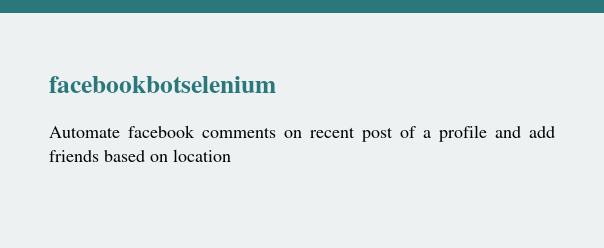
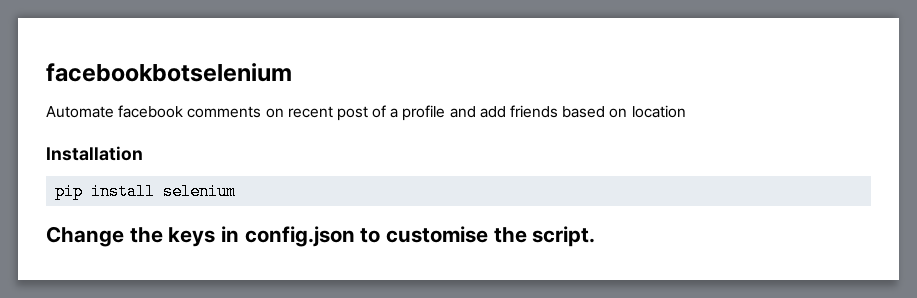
+ Installation
+ pip install selenium
+ Change the keys in config.json to customise the script.

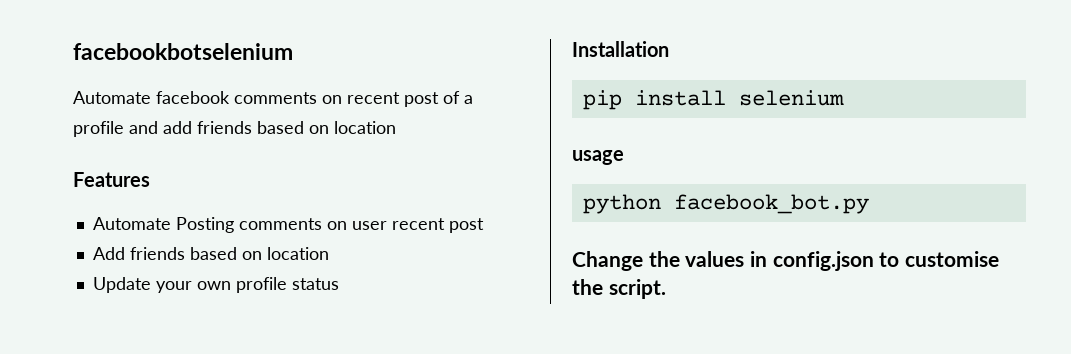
+ Features
+ Automate Posting comments on user recent post
+ Add friends based on location
+ Update your own profile status
+ usage
+ python facebook_bot.py
- Change the keys in config.json to customise the script.
+ Change the values in config.json to customise the script.

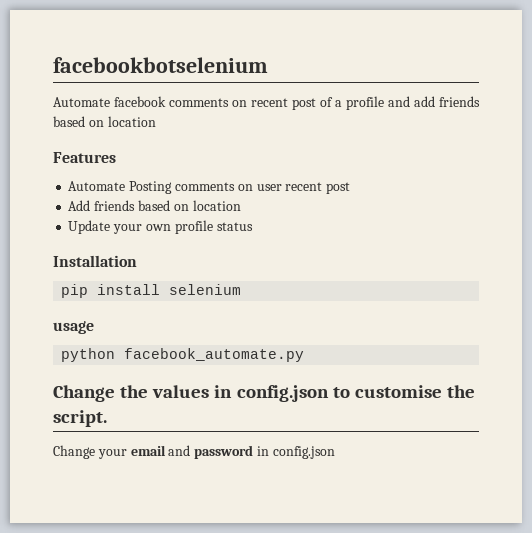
- python facebook_bot.py
+ python facebook_automate.py
+ Change your email and password in config.json

